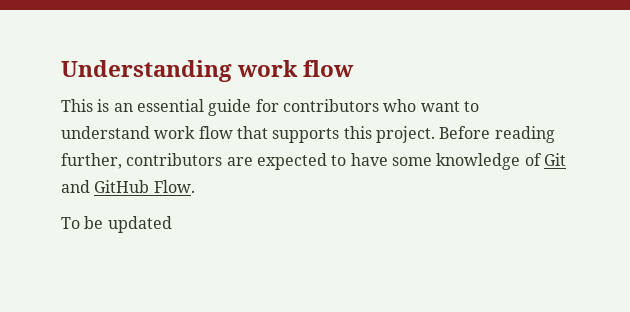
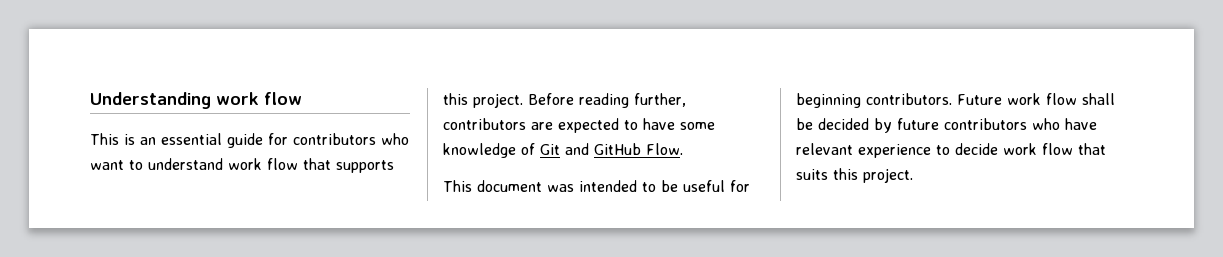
- To be updated
+ This document was intended to be useful for beginning contributors. Future work flow shall be decided by future contributors who have relevant experience to decide work flow that suits this project.

